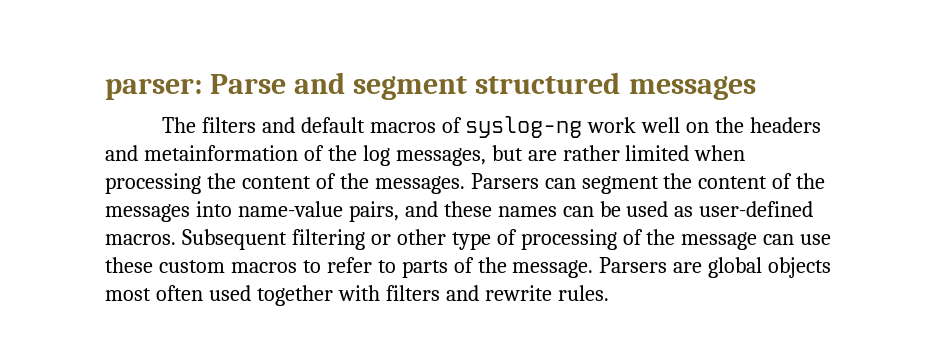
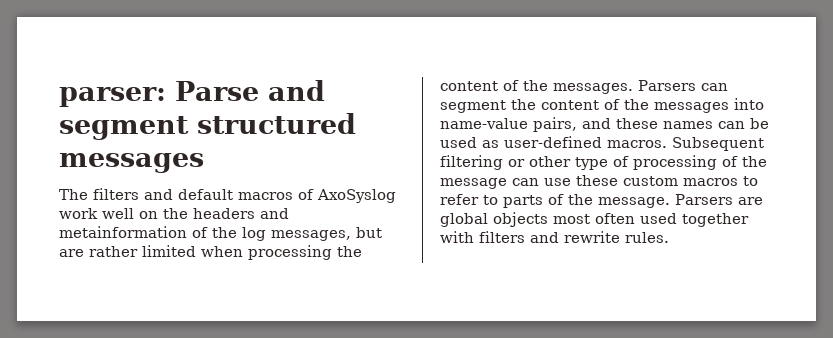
- The filters and default macros of syslog-ng work well on the headers and metainformation of the log messages, but are rather limited when processing the content of the messages.
+ The filters and default macros of AxoSyslog work well on the headers and metainformation of the log messages, but are rather limited when processing the content of the messages.

